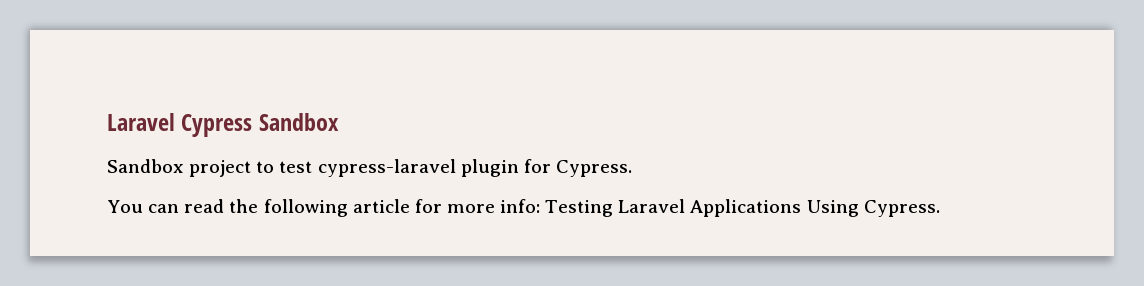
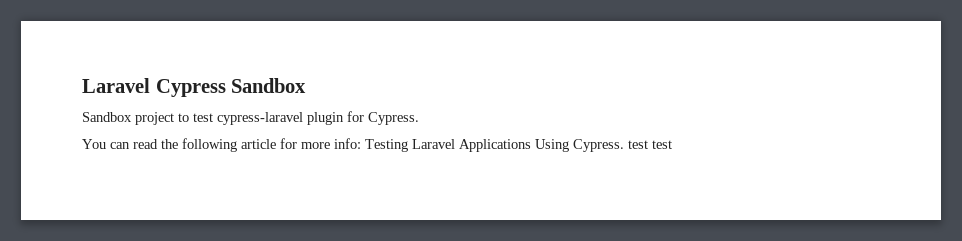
- You can read the following article for more info: Testing Laravel Applications Using Cypress.
+ You can read the following article for more info: Testing Laravel Applications Using Cypress. test test

